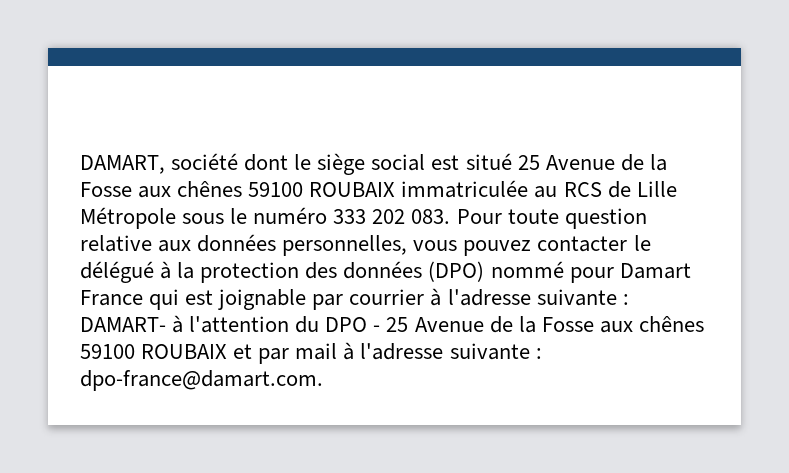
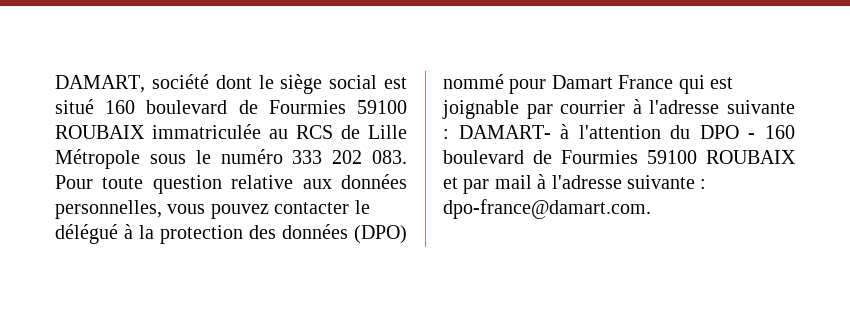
- DAMART, société dont le siège social est situé 25 Avenue de la Fosse aux chênes 59100 ROUBAIX immatriculée au RCS de Lille Métropole sous le numéro 333 202 083. Pour toute question relative aux données personnelles, vous pouvez contacter le délégué à la protection des données (DPO) nommé pour Damart France qui est joignable par courrier à l'adresse suivante :
+ DAMART, société dont le siège social est situé 160 boulevard de Fourmies 59100 ROUBAIX immatriculée au RCS de Lille Métropole sous le numéro 333 202 083. Pour toute question relative aux données personnelles, vous pouvez contacter le délégué à la protection des données (DPO) nommé pour Damart France qui est joignable par courrier à l'adresse suivante :
- DAMART- à l'attention du DPO - 25 Avenue de la Fosse aux chênes 59100 ROUBAIX et par mail à l'adresse suivante :
+ DAMART- à l'attention du DPO - 160 boulevard de Fourmies 59100 ROUBAIX et par mail à l'adresse suivante :

